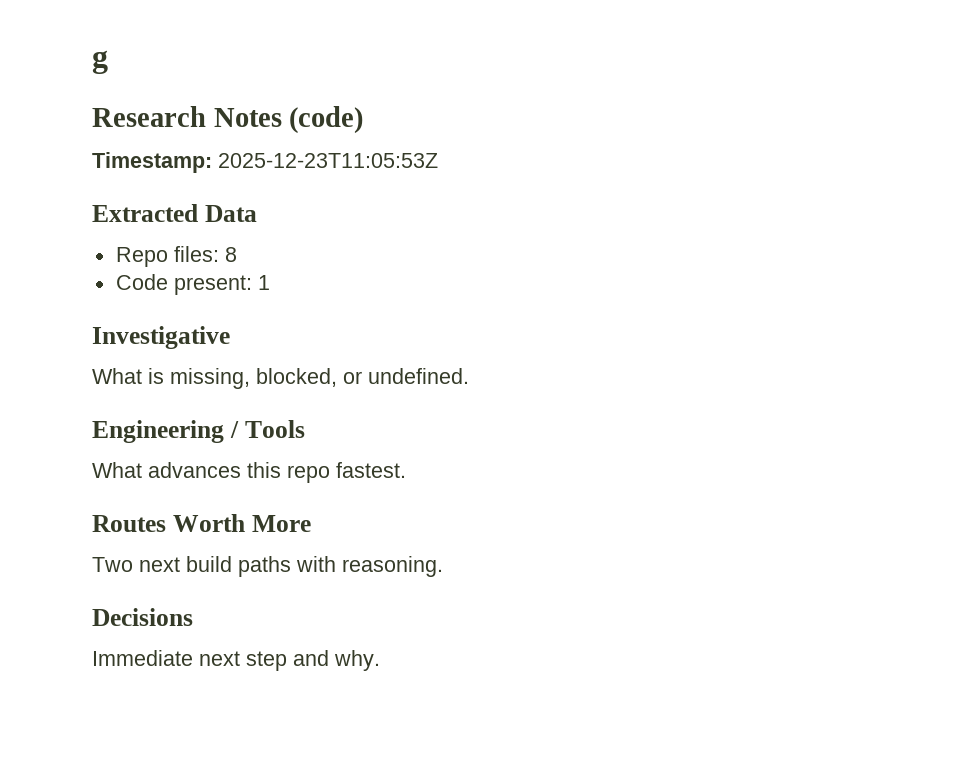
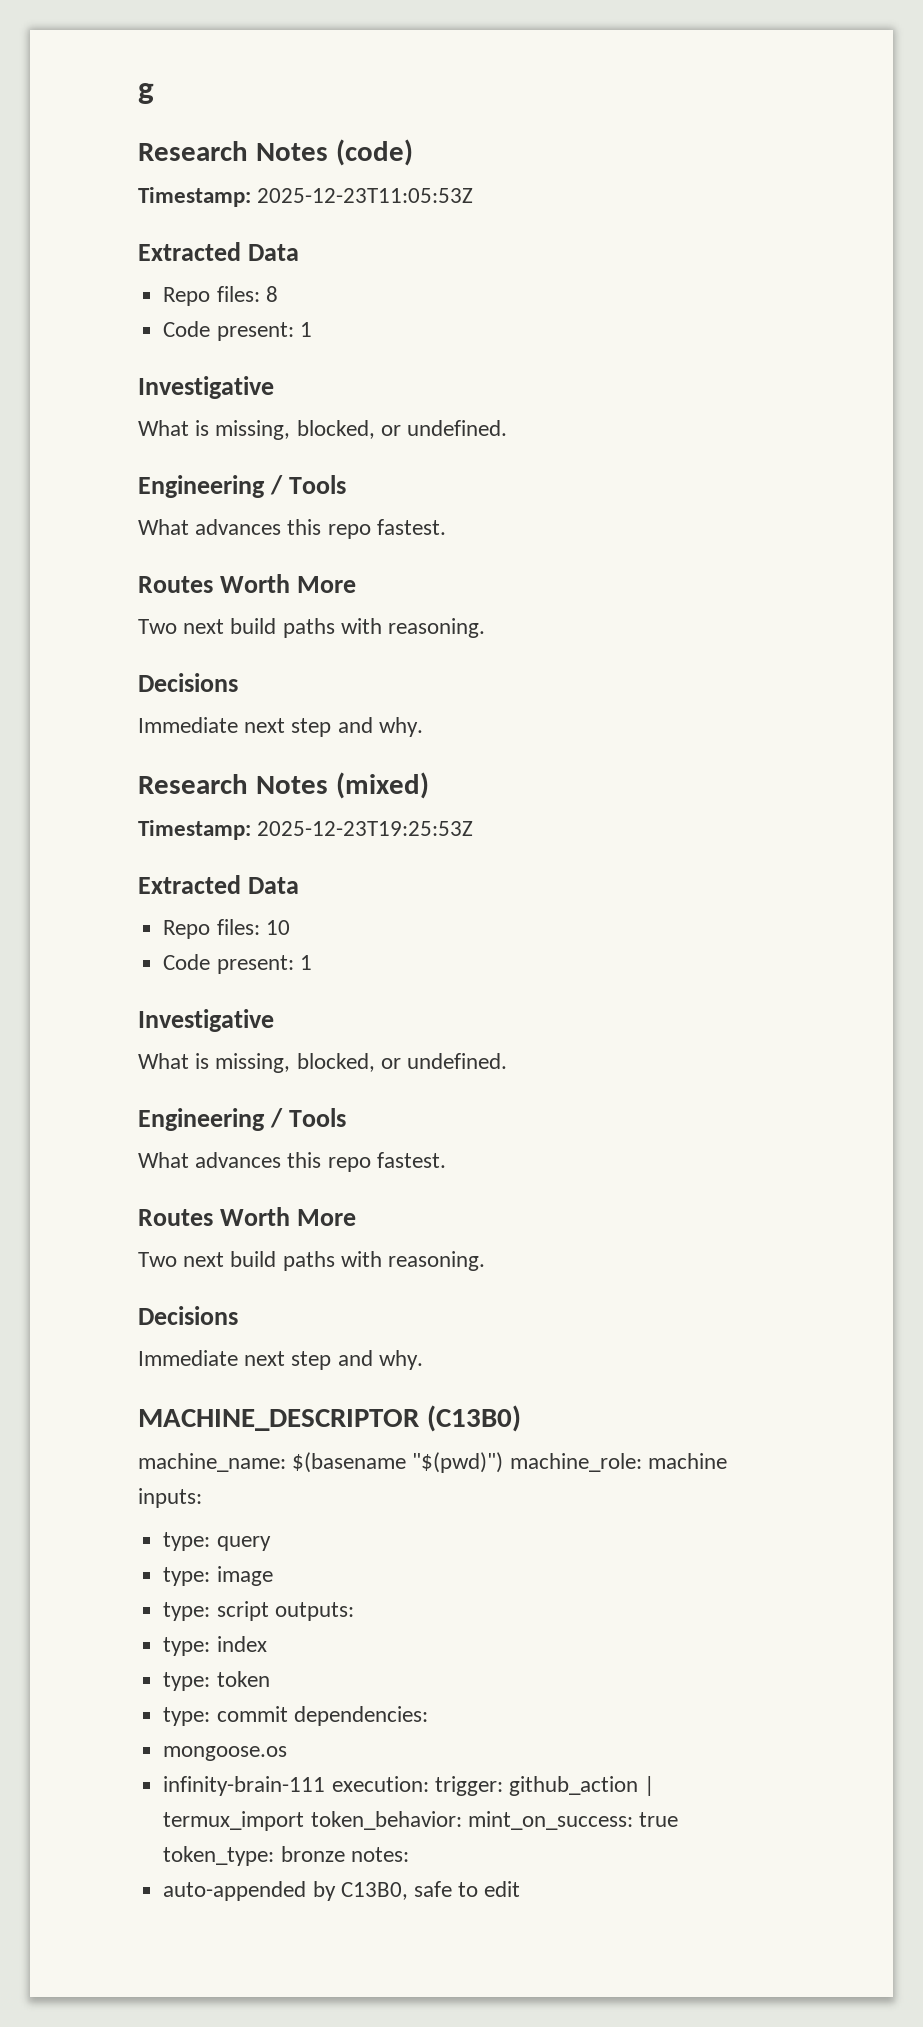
+ Research Notes (mixed)
+ Timestamp: 2025-12-23T19:25:53Z
+ Extracted Data
+ Repo files: 10
+ Code present: 1
+ Investigative
+ What is missing, blocked, or undefined.
+ Engineering / Tools
+ What advances this repo fastest.
+ Routes Worth More
+ Two next build paths with reasoning.
+ Decisions
+ Immediate next step and why.
+ MACHINE_DESCRIPTOR (C13B0)
+ machine_name: $(basename "$(pwd)") machine_role: machine inputs:
+ type: query
+ type: image
+ type: script outputs:
+ type: index
+ type: token
+ type: commit dependencies:
+ mongoose.os
+ infinity-brain-111 execution: trigger: github_action | termux_import token_behavior: mint_on_success: true token_type: bronze notes:
+ auto-appended by C13B0, safe to edit

